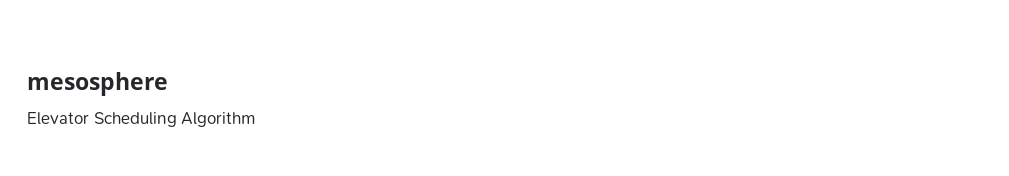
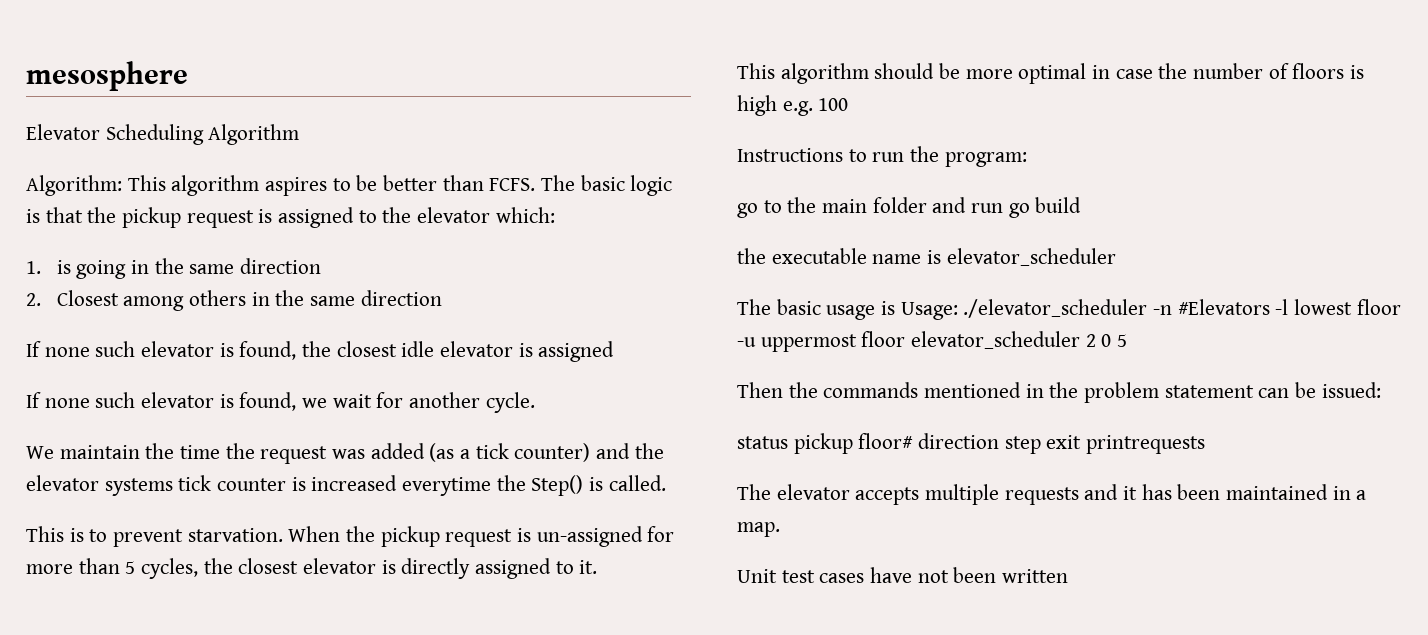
+ Algorithm: This algorithm aspires to be better than FCFS. The basic logic is that the pickup request is assigned to the elevator which:
+ 1. is going in the same direction
+ 2. Closest among others in the same direction
+ If none such elevator is found, the closest idle elevator is assigned
+ If none such elevator is found, we wait for another cycle.
+ We maintain the time the request was added (as a tick counter) and the elevator systems tick counter is increased everytime the Step() is called.
+ This is to prevent starvation. When the pickup request is un-assigned for more than 5 cycles, the closest elevator is directly assigned to it.
+ This algorithm should be more optimal in case the number of floors is high e.g. 100
+ Instructions to run the program:
+ go to the main folder and run go build
+ the executable name is elevator_scheduler
+ The basic usage is Usage: ./elevator_scheduler -n #Elevators -l lowest floor -u uppermost floor elevator_scheduler 2 0 5
+ Then the commands mentioned in the problem statement can be issued:
+ status pickup floor# direction step exit printrequests
+ The elevator accepts multiple requests and it has been maintained in a map.
+ Unit test cases have not been written

